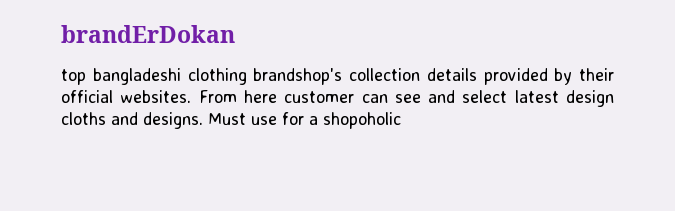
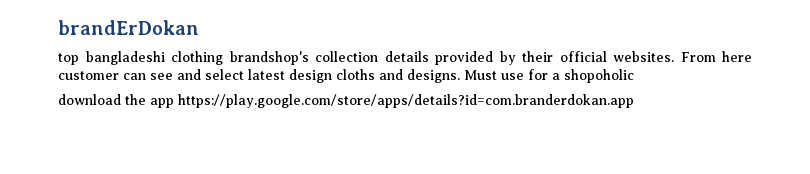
+ download the app https://play.google.com/store/apps/details?id=com.branderdokan.app

